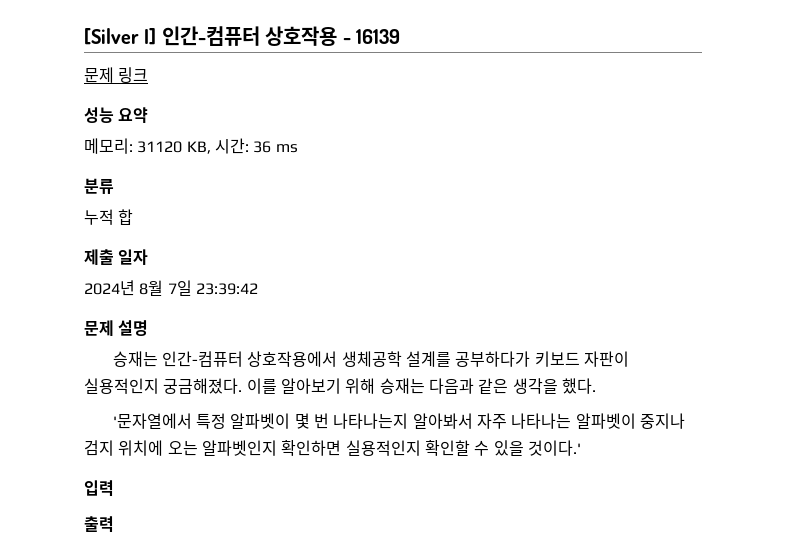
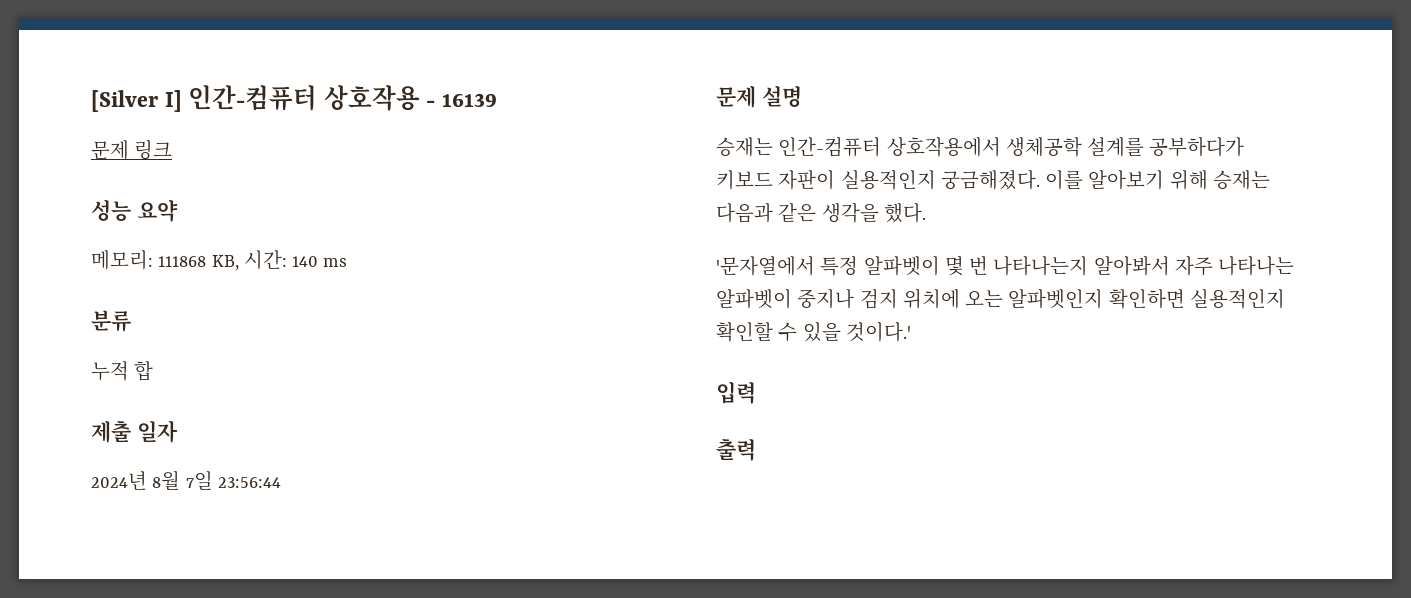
- 메모리: 31120 KB, 시간: 36 ms
+ 메모리: 111868 KB, 시간: 140 ms
- 2024년 8월 7일 23:39:42
+ 2024년 8월 7일 23:56:44

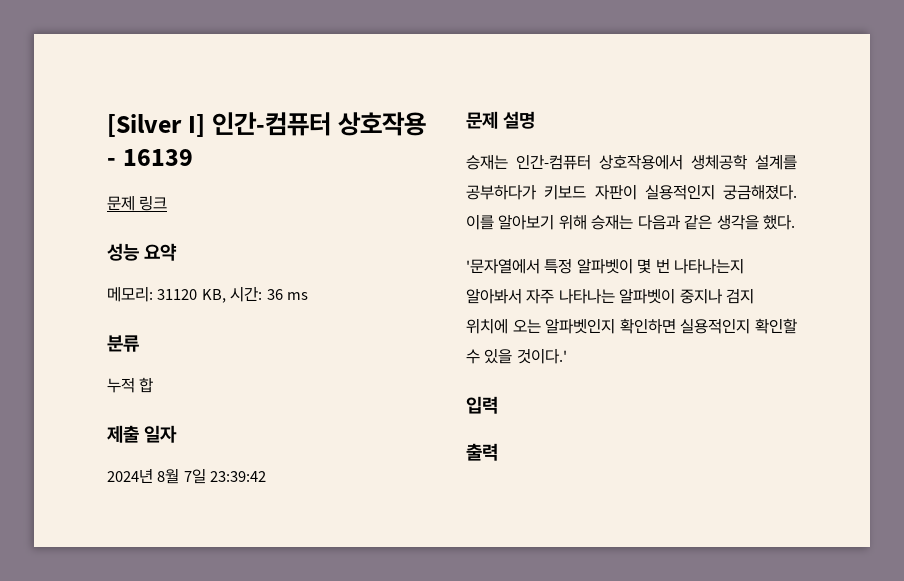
- 메모리: 111868 KB, 시간: 140 ms
+ 메모리: 31120 KB, 시간: 36 ms
- 2024년 8월 7일 23:56:44
+ 2024년 8월 7일 23:39:42

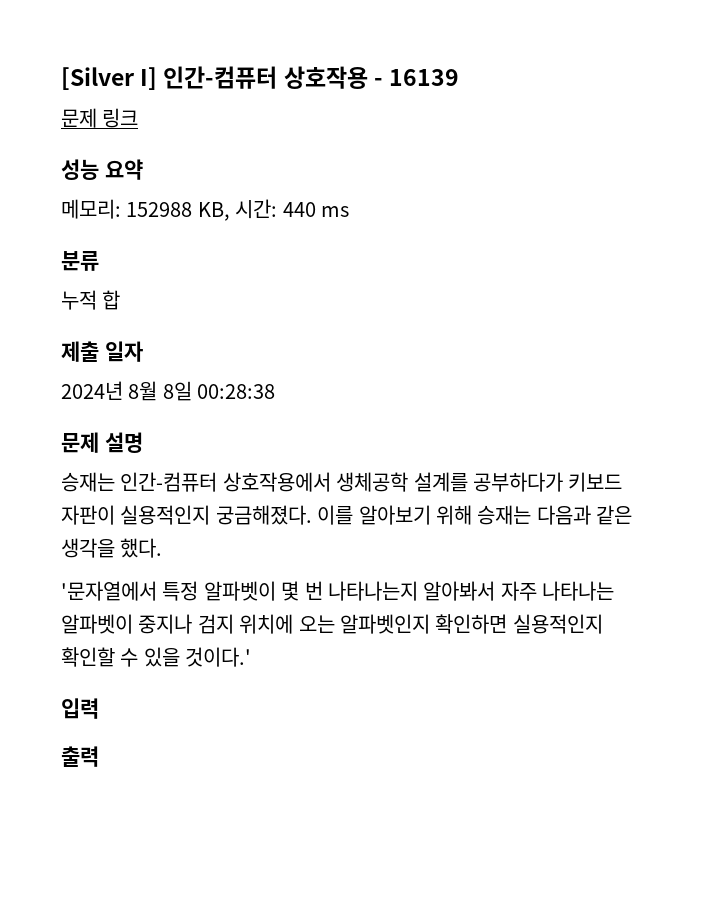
- 메모리: 31120 KB, 시간: 36 ms
+ 메모리: 152988 KB, 시간: 440 ms
- 2024년 8월 7일 23:39:42
+ 2024년 8월 8일 00:28:38

